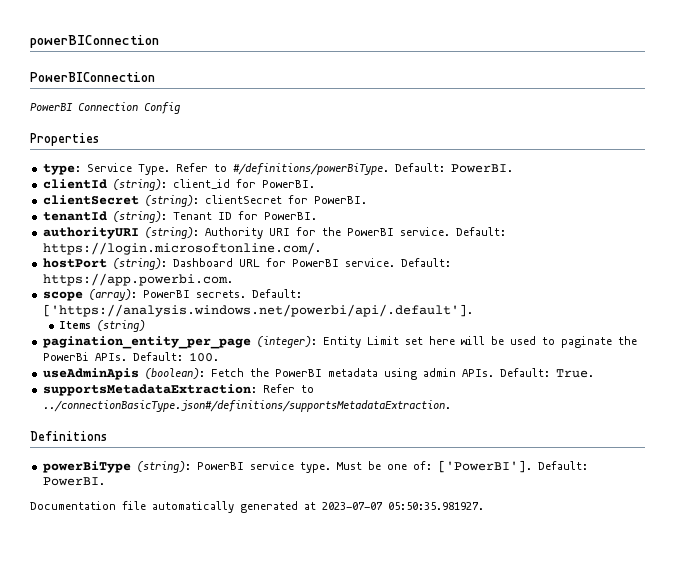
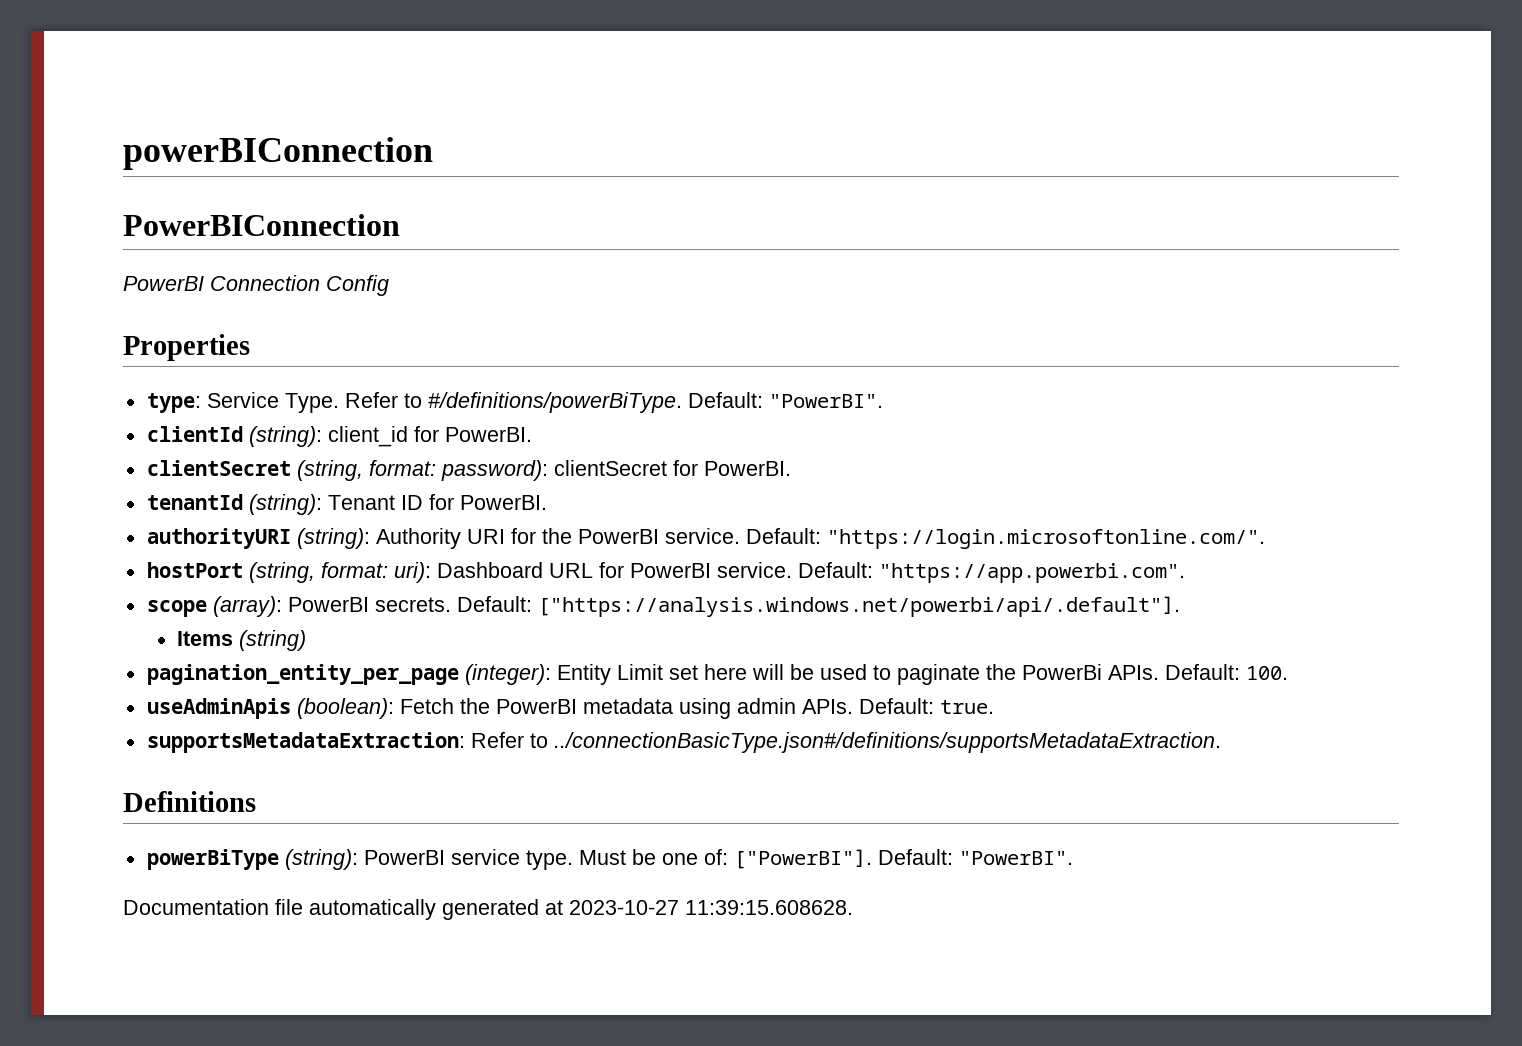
- Refer to #/definitions/powerBiType. Default: PowerBI.
+ Refer to #/definitions/powerBiType. Default: "PowerBI".
- clientSecret (string): clientSecret for PowerBI.
+ clientSecret (string, format: password): clientSecret for PowerBI.
- Default: https://login.microsoftonline.com/.
+ Default: "https://login.microsoftonline.com/".
- hostPort (string): Dashboard URL for PowerBI service.
+ hostPort (string, format: uri): Dashboard URL for PowerBI service.
- Default: https://app.powerbi.com.
+ Default: "https://app.powerbi.com".
- Default: ['https://analysis.windows.net/powerbi/api/.default'].
+ Default: ["https://analysis.windows.net/powerbi/api/.default"].
- Default: True.
+ Default: true.
- Must be one of: ['PowerBI']. Default: PowerBI.
+ Must be one of: ["PowerBI"]. Default: "PowerBI".
- Documentation file automatically generated at 2023-07-07 05:50:35.981927.
+ Documentation file automatically generated at 2023-10-27 11:39:15.608628.

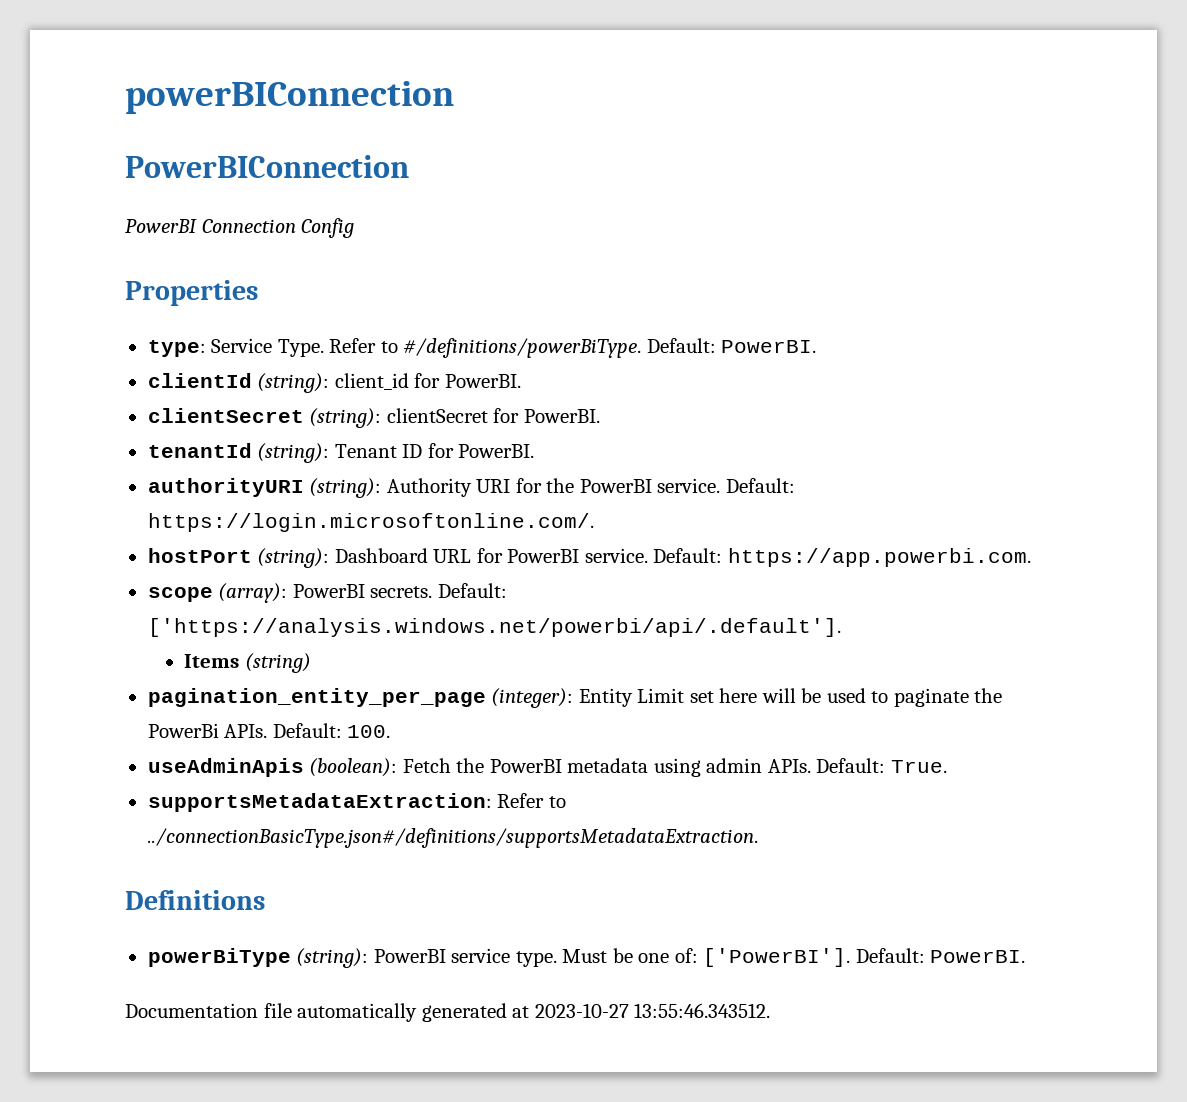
- Refer to #/definitions/powerBiType. Default: "PowerBI".
+ Refer to #/definitions/powerBiType. Default: PowerBI.
- clientSecret (string, format: password): clientSecret for PowerBI.
+ clientSecret (string): clientSecret for PowerBI.
- Default: "https://login.microsoftonline.com/".
+ Default: https://login.microsoftonline.com/.
- hostPort (string, format: uri): Dashboard URL for PowerBI service.
+ hostPort (string): Dashboard URL for PowerBI service.
- Default: "https://app.powerbi.com".
+ Default: https://app.powerbi.com.
- Default: ["https://analysis.windows.net/powerbi/api/.default"].
+ Default: ['https://analysis.windows.net/powerbi/api/.default'].
- Default: true.
+ Default: True.
- Must be one of: ["PowerBI"]. Default: "PowerBI".
+ Must be one of: ['PowerBI']. Default: PowerBI.
- Documentation file automatically generated at 2023-10-27 11:39:15.608628.
+ Documentation file automatically generated at 2023-10-27 13:55:46.343512.

